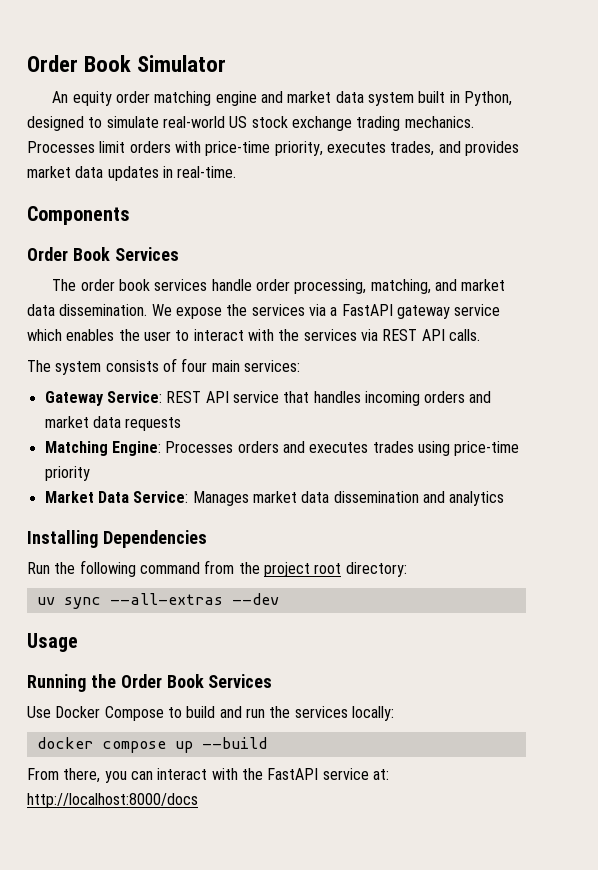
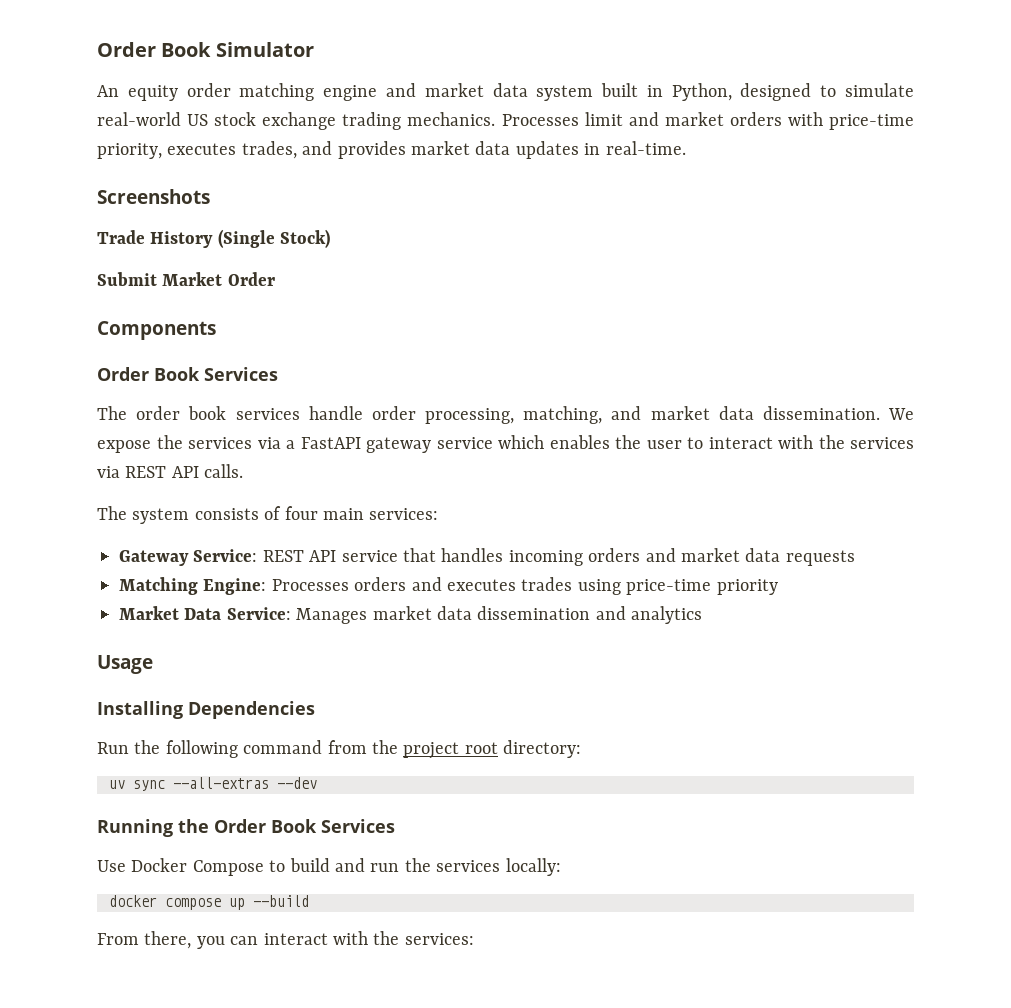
- Processes limit orders with price-time priority, executes trades, and provides market data updates in real-time.
+ Processes limit and market orders with price-time priority, executes trades, and provides market data updates in real-time.
+ Screenshots
+ Trade History (Single Stock)
+ Submit Market Order
+ Usage
- Usage
- From there, you can interact with the FastAPI service at: http://localhost:8000/docs
+ From there, you can interact with the services:

